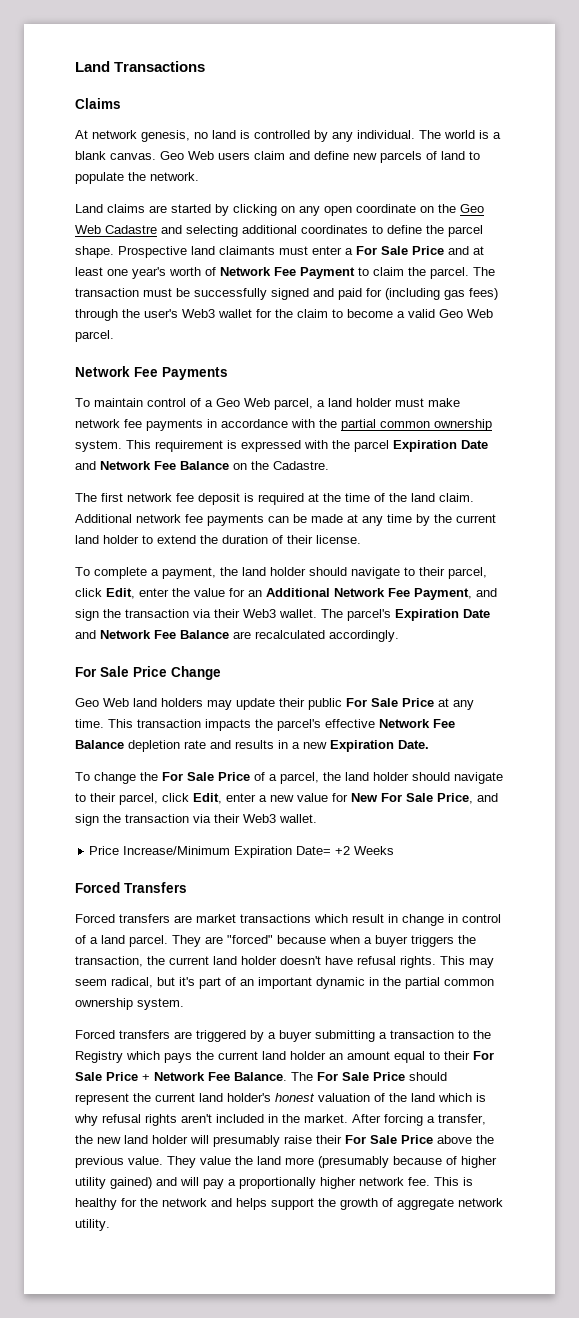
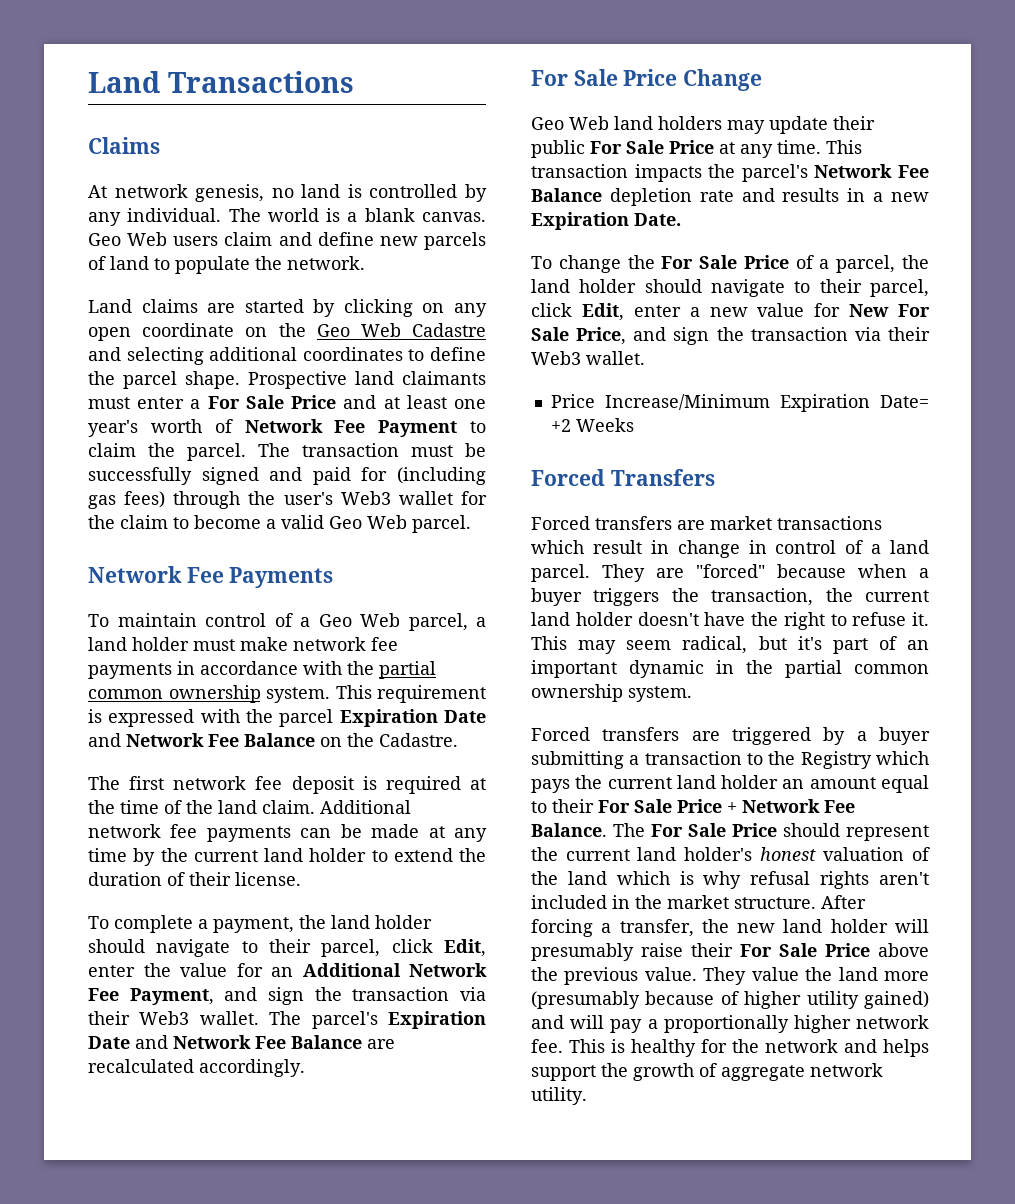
- This transaction impacts the parcel's effective Network Fee Balance depletion rate and results in a new Expiration Date.
+ This transaction impacts the parcel's Network Fee Balance depletion rate and results in a new Expiration Date.
- They are "forced" because when a buyer triggers the transaction, the current land holder doesn't have refusal rights.
+ They are "forced" because when a buyer triggers the transaction, the current land holder doesn't have the right to refuse it.
- The For Sale Price should represent the current land holder's honest valuation of the land which is why refusal rights aren't included in the market.
+ The For Sale Price should represent the current land holder's honest valuation of the land which is why refusal rights aren't included in the market structure.

